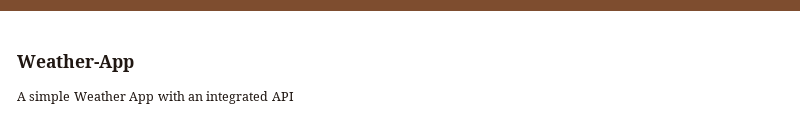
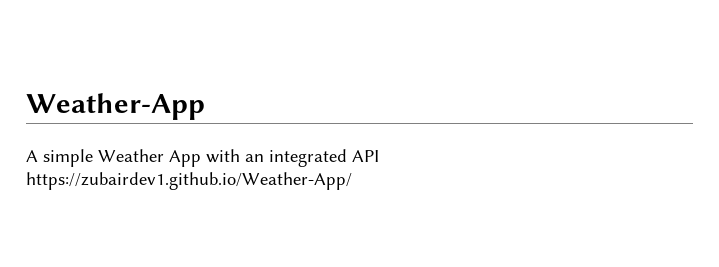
- A simple Weather App with an integrated API
+ A simple Weather App with an integrated API https://zubairdev1.github.io/Weather-App/

